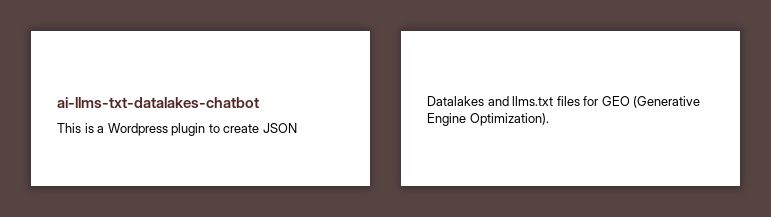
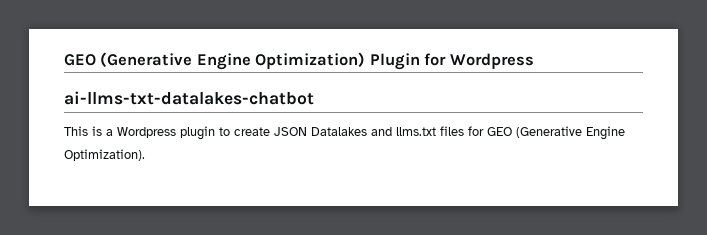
+ GEO (Generative Engine Optimization) Plugin for Wordpress

